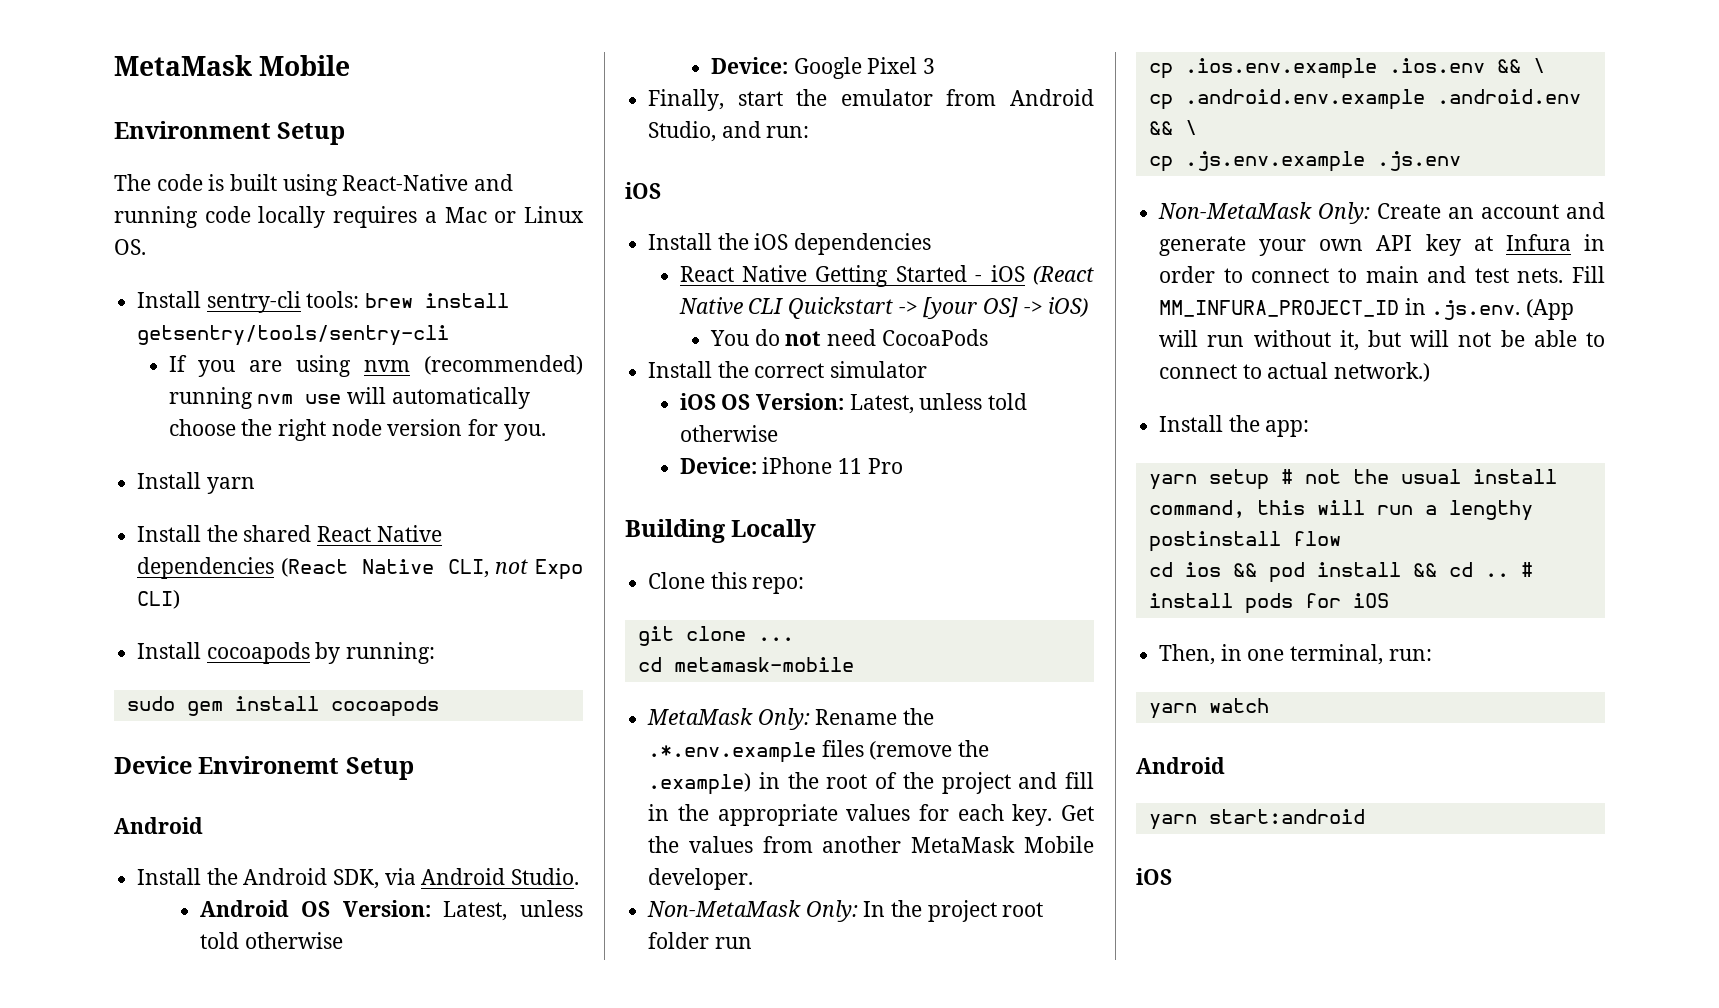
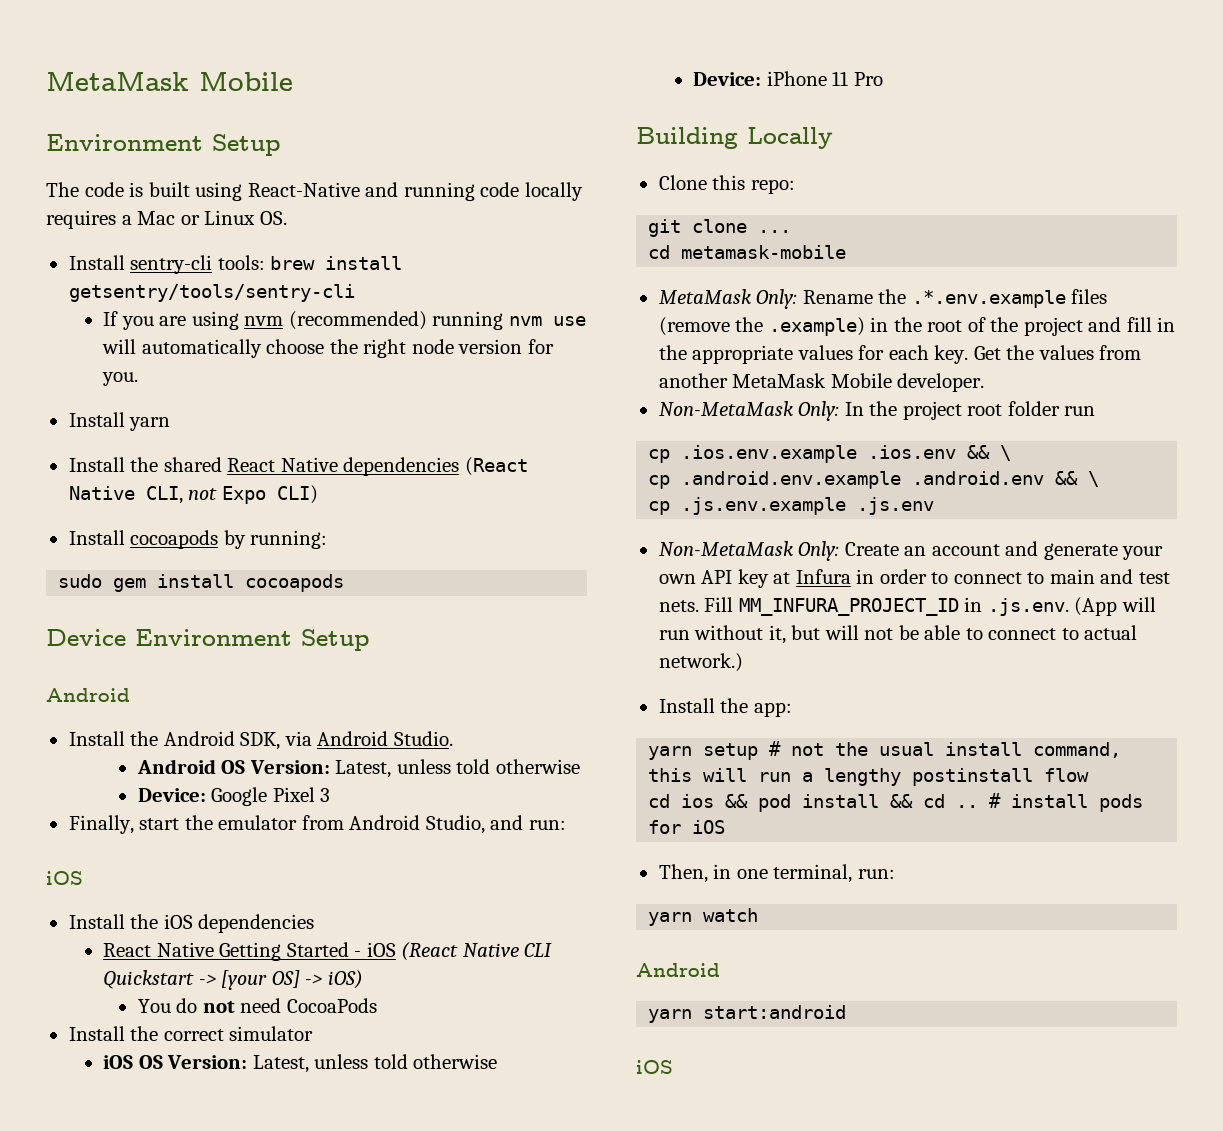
- Device Environemt Setup
+ Device Environment Setup

